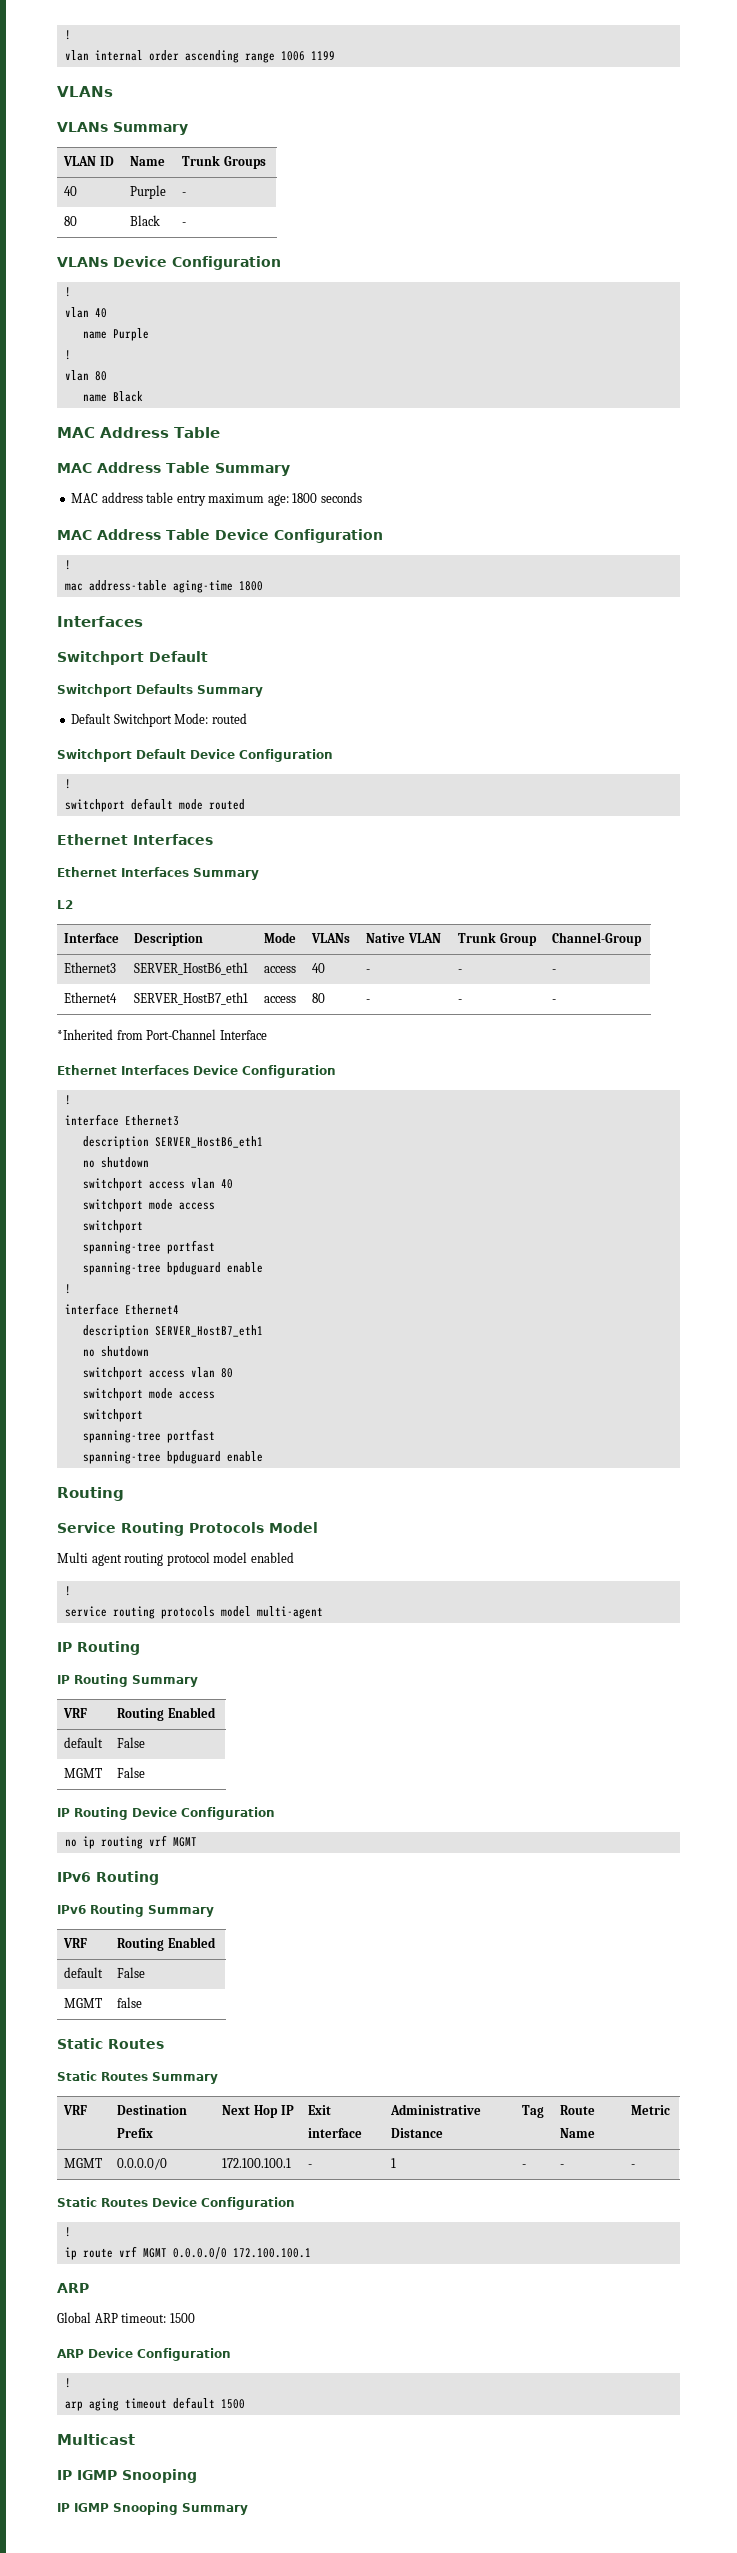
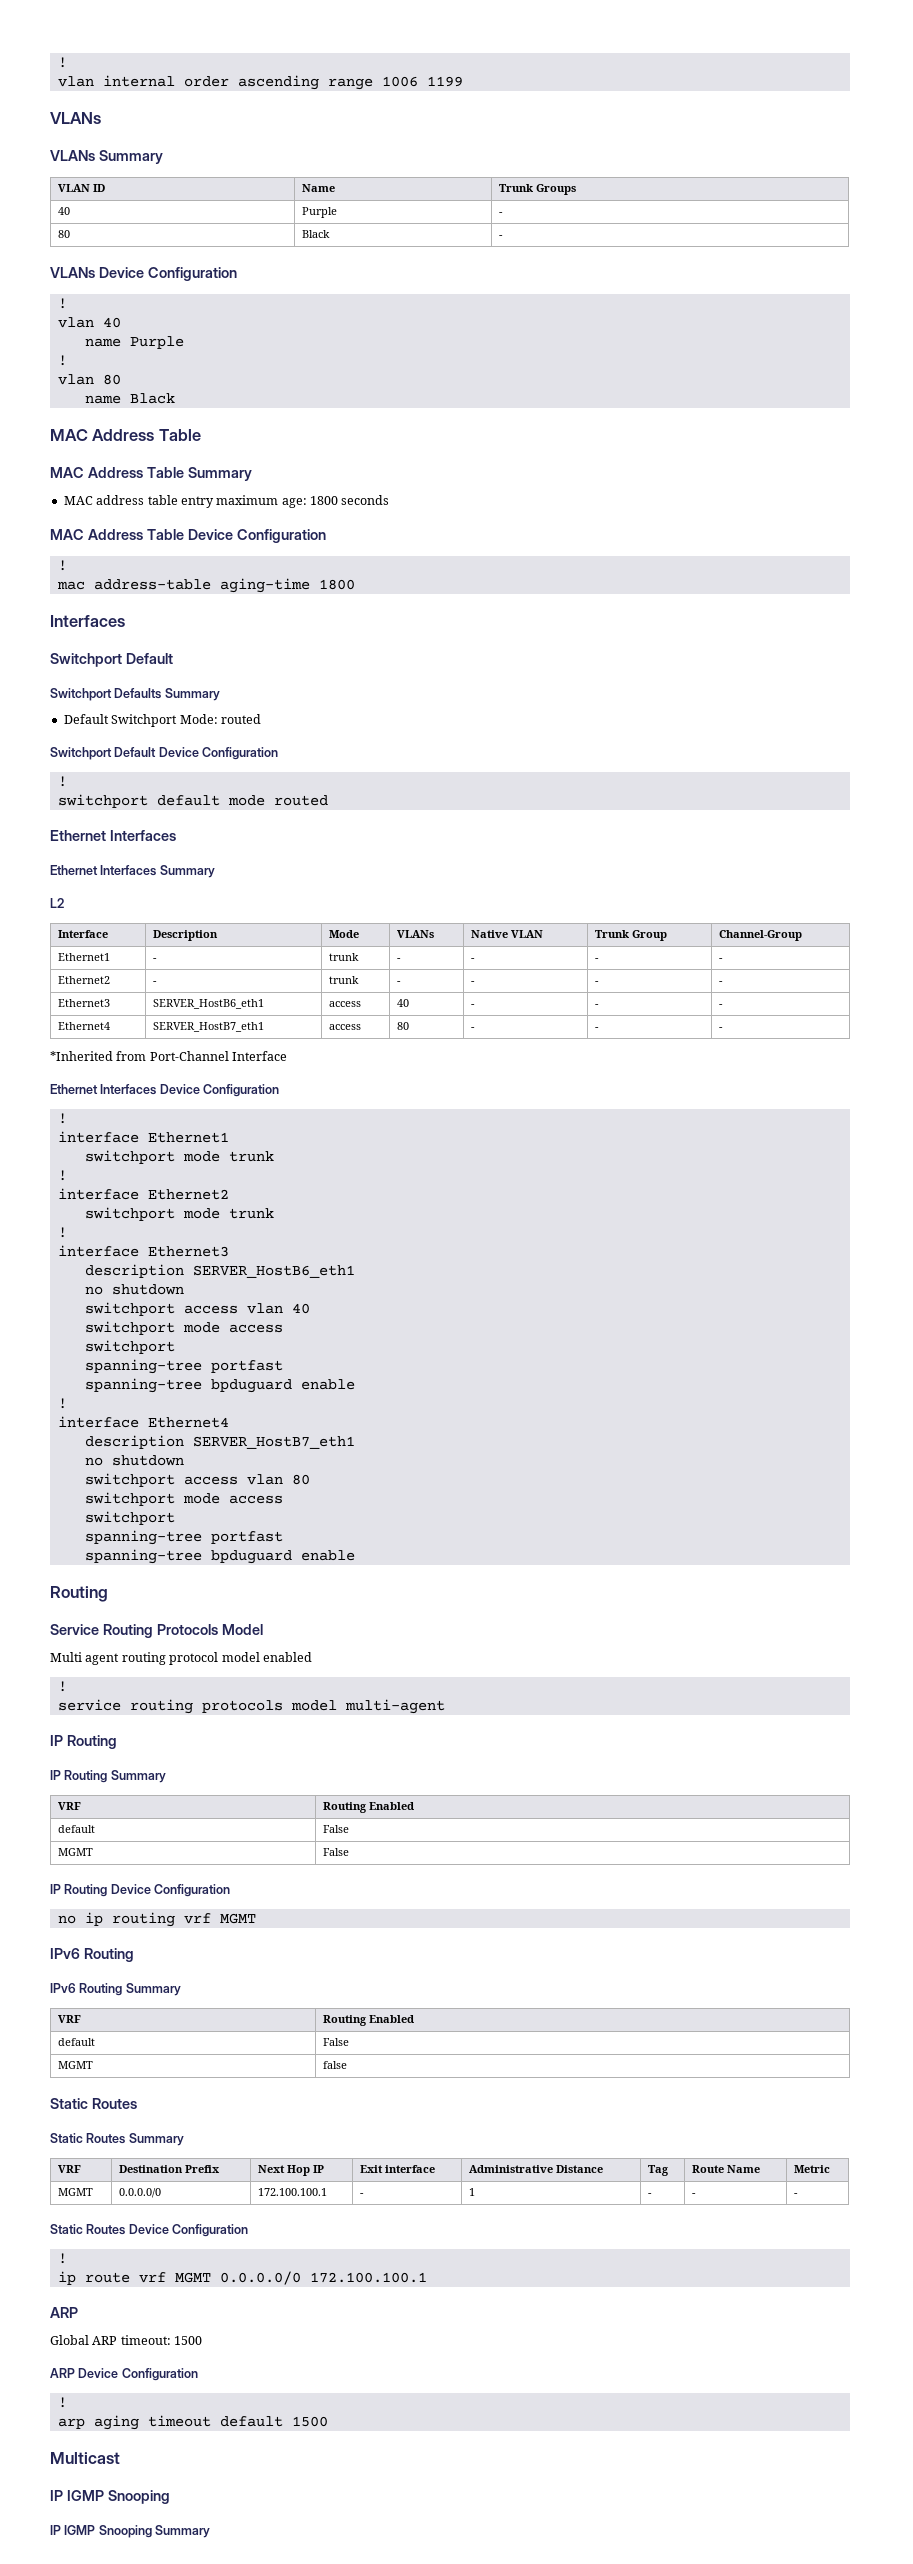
+ Ethernet1 | - | trunk | - | - | - | -
+ Ethernet2 | - | trunk | - | - | - | -
+ interface Ethernet1
+ switchport mode trunk
+ !
+ interface Ethernet2
+ switchport mode trunk
+ !

